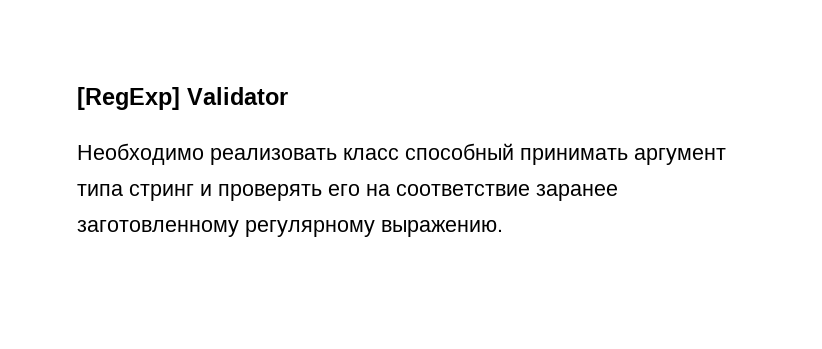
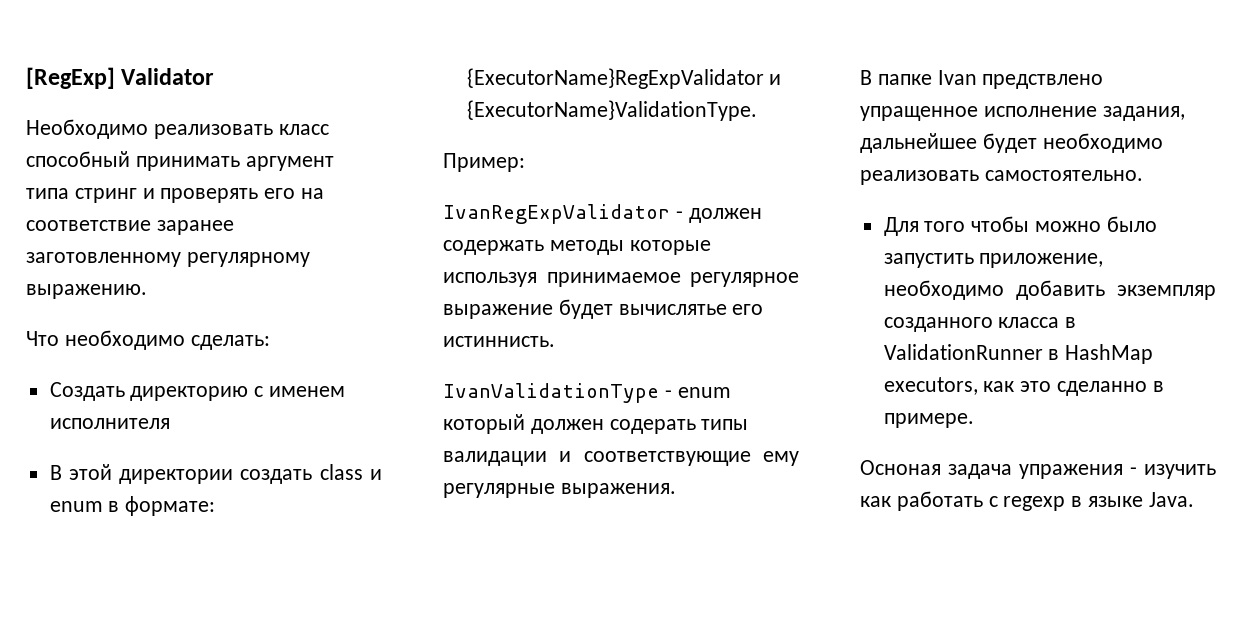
+ Что необходимо сделать:
+ Создать директорию с именем исполнителя
+ В этой директории создать class и enum в формате: {ExecutorName}RegExpValidator и {ExecutorName}ValidationType.
+ Пример:
+ IvanRegExpValidator - должен содержать методы которые используя принимаемое регулярное выражение будет вычислятье его истиннисть.
+ IvanValidationType - enum который должен содерать типы валидации и соответствующие ему регулярные выражения.
+ В папке Ivan предствлено упращенное исполнение задания, дальнейшее будет необходимо реализовать самостоятельно.
+ Для того чтобы можно было запустить приложение, необходимо добавить экземпляр созданного класса в ValidationRunner в HashMap executors, как это сделанно в примере.
+ Осноная задача упражения - изучить как работать с regexp в языке Java.

